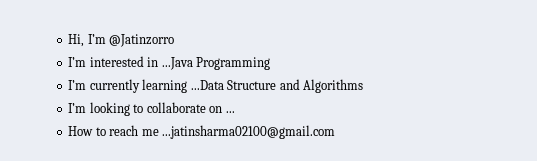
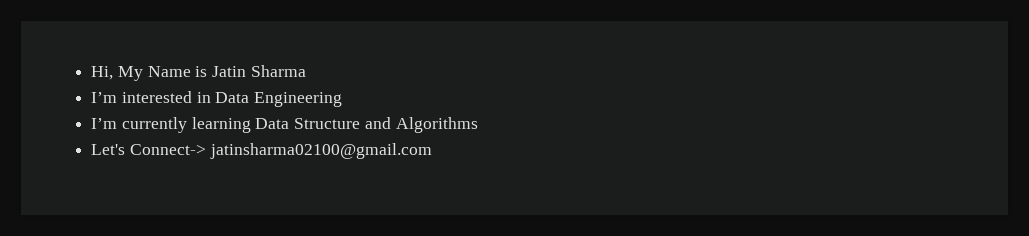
- Hi, I’m @Jatinzorro
+ Hi, My Name is Jatin Sharma
- I’m interested in ...Java Programming
+ I’m interested in Data Engineering
- I’m currently learning ...Data Structure and Algorithms
+ I’m currently learning Data Structure and Algorithms
- I’m looking to collaborate on ...
- How to reach me ...jatinsharma02100@gmail.com
+ Let's Connect-> jatinsharma02100@gmail.com

